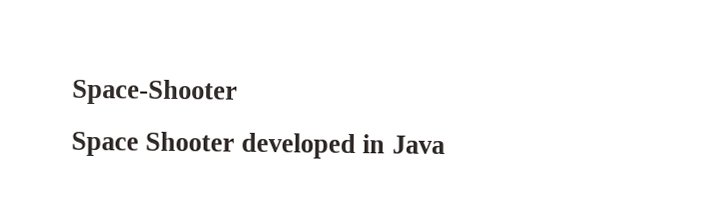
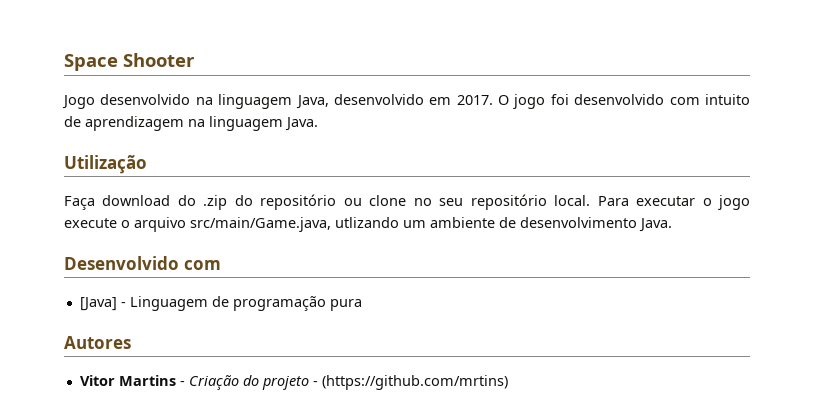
- Space-Shooter
- Space Shooter developed in Java
+ Space Shooter
+ Jogo desenvolvido na linguagem Java, desenvolvido em 2017. O jogo foi desenvolvido com intuito de aprendizagem na linguagem Java.
+ Utilização
+ Faça download do .zip do repositório ou clone no seu repositório local. Para executar o jogo execute o arquivo src/main/Game.java, utlizando um ambiente de desenvolvimento Java.
+ Desenvolvido com
+ [Java] - Linguagem de programação pura
+ Autores
+ Vitor Martins - Criação do projeto - (https://github.com/mrtins)

